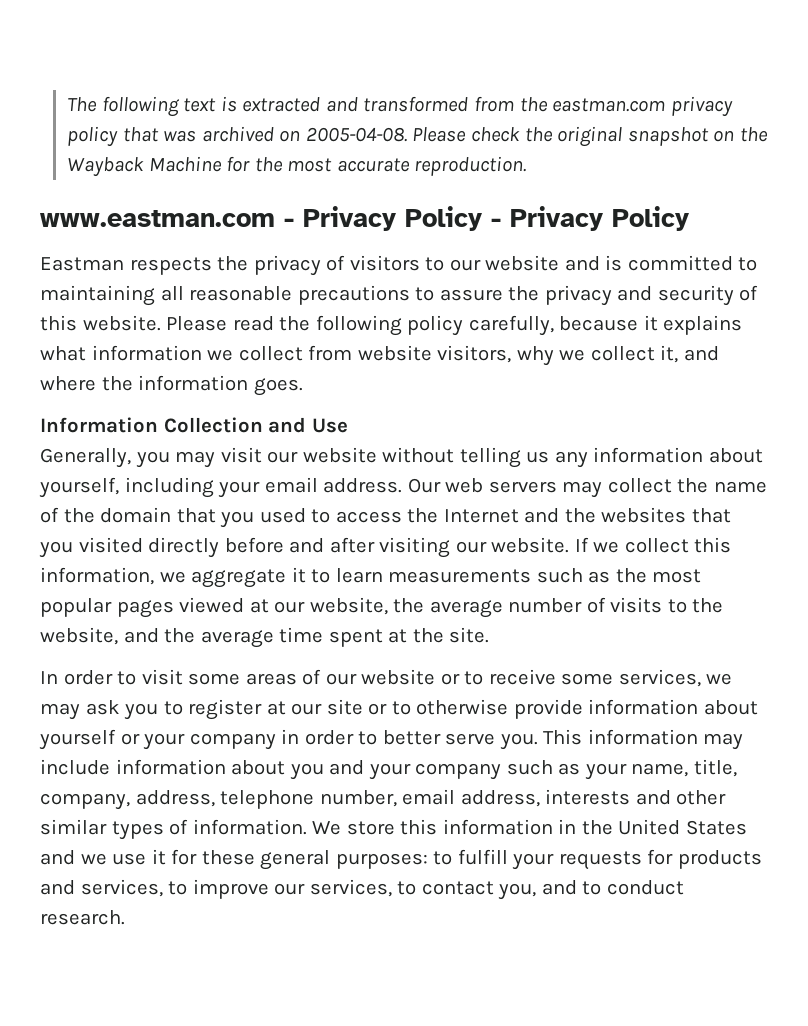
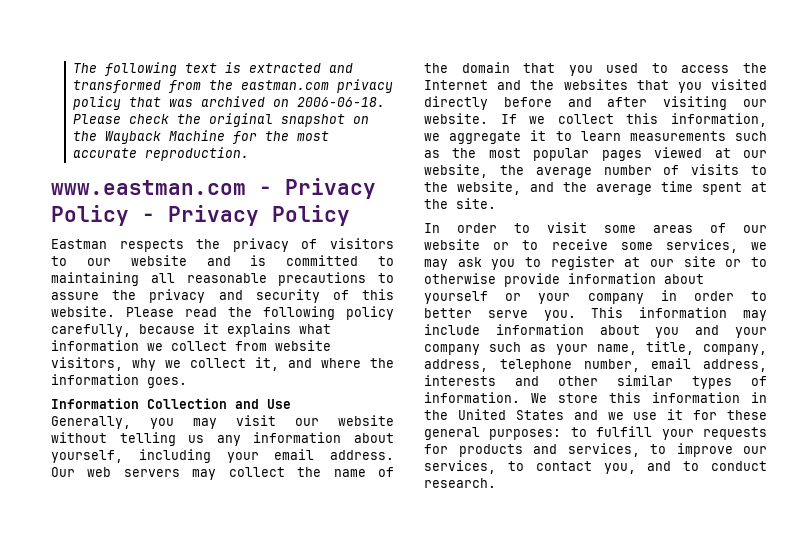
- The following text is extracted and transformed from the eastman.com privacy policy that was archived on 2005-04-08.
+ The following text is extracted and transformed from the eastman.com privacy policy that was archived on 2006-06-18.

